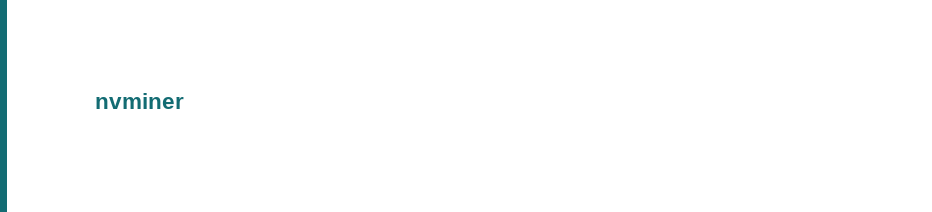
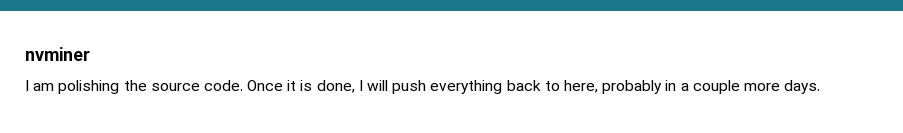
+ I am polishing the source code. Once it is done, I will push everything back to here, probably in a couple more days.

